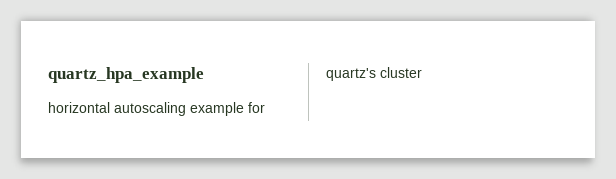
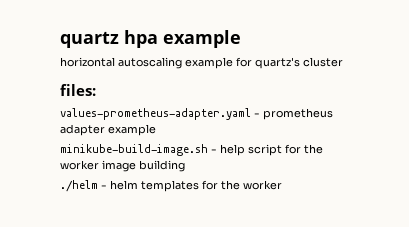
- quartz_hpa_example
+ quartz hpa example
+ files:
+ values-prometheus-adapter.yaml - prometheus adapter example
+ minikube-build-image.sh - help script for the worker image building
+ ./helm - helm templates for the worker

